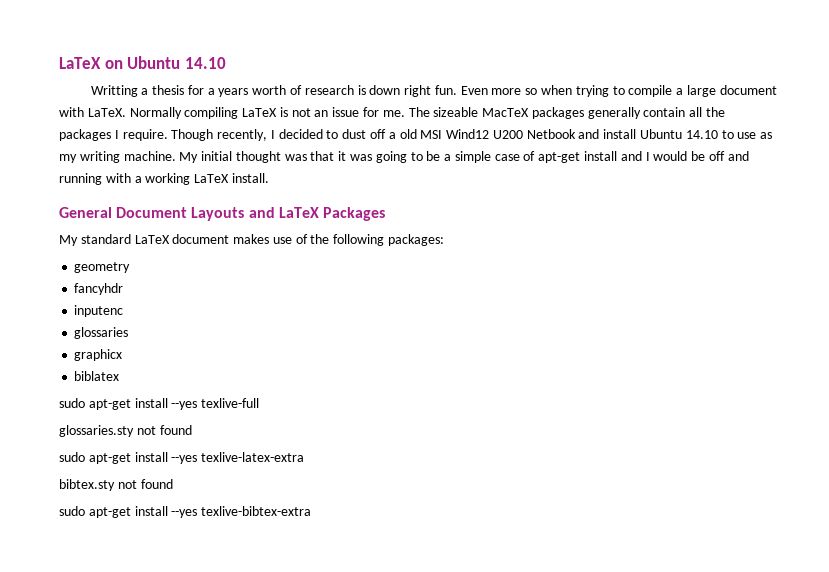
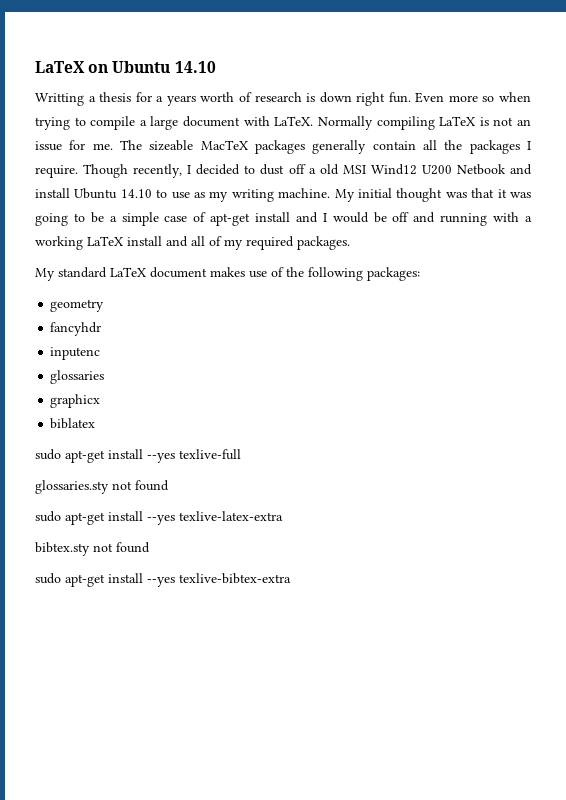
- My initial thought was that it was going to be a simple case of apt-get install and I would be off and running with a working LaTeX install.
- General Document Layouts and LaTeX Packages
+ My initial thought was that it was going to be a simple case of apt-get install and I would be off and running with a working LaTeX install and all of my required packages.

